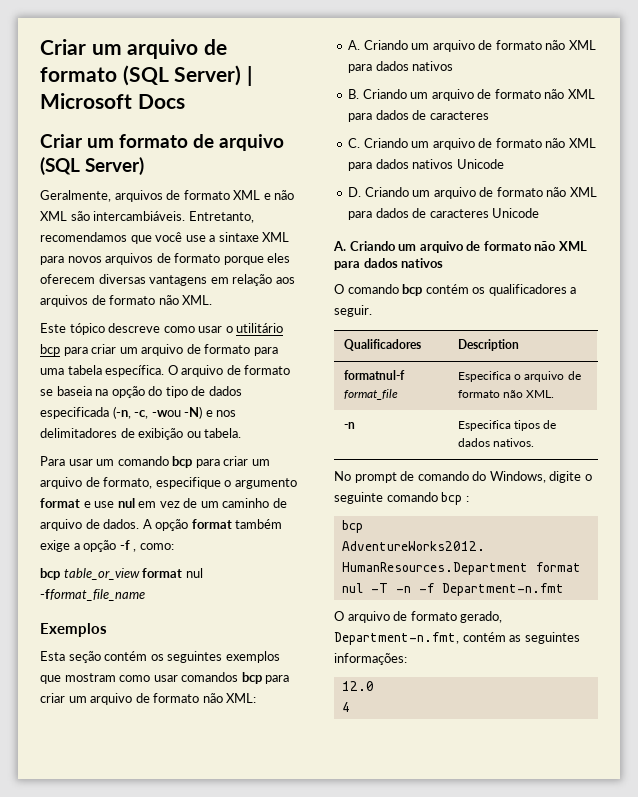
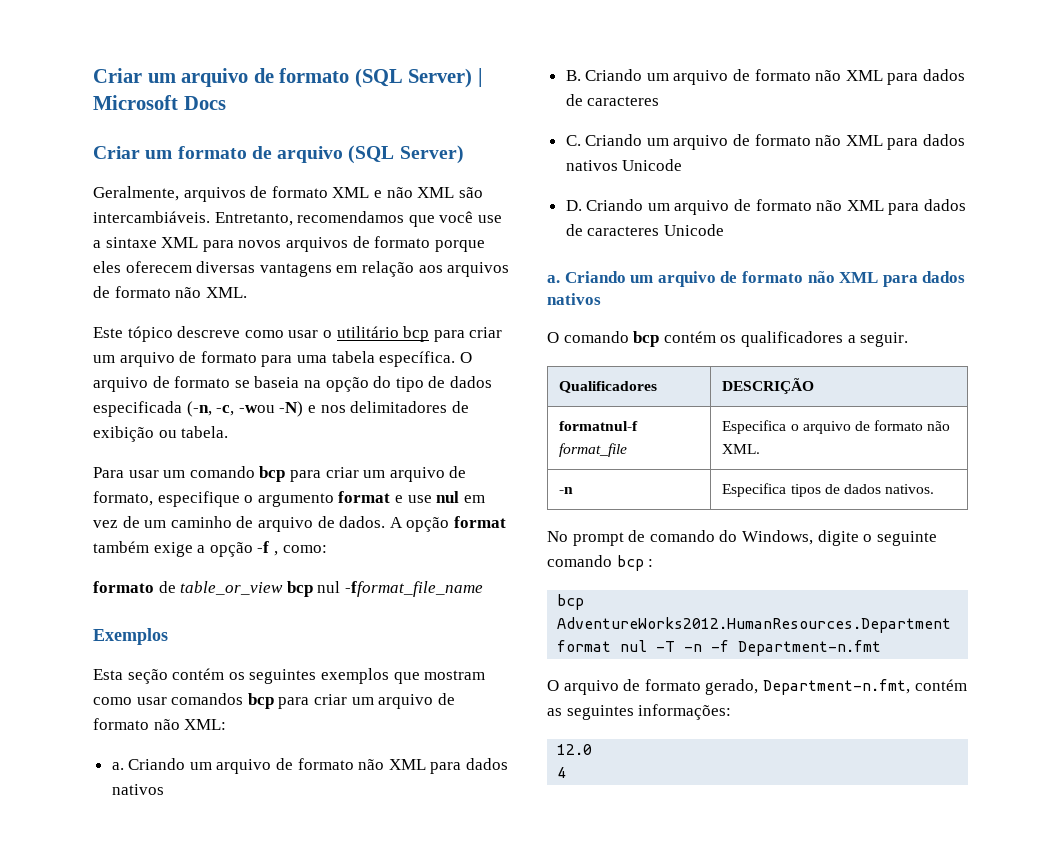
- bcp table_or_view format nul -fformat_file_name
+ formato de table_or_view bcp nul -fformat_file_name
  Esta seção contém os seguintes exemplos que mostram como usar comandos bcp para criar um arquivo de formato não XML:
- A. Criando um arquivo de formato não XML para dados nativos
+ a. Criando um arquivo de formato não XML para dados nativos
  D. Criando um arquivo de formato não XML para dados de caracteres Unicode
- A. Criando um arquivo de formato não XML para dados nativos
+ a. Criando um arquivo de formato não XML para dados nativos
- Qualificadores | Description
+ Qualificadores | DESCRIÇÃO

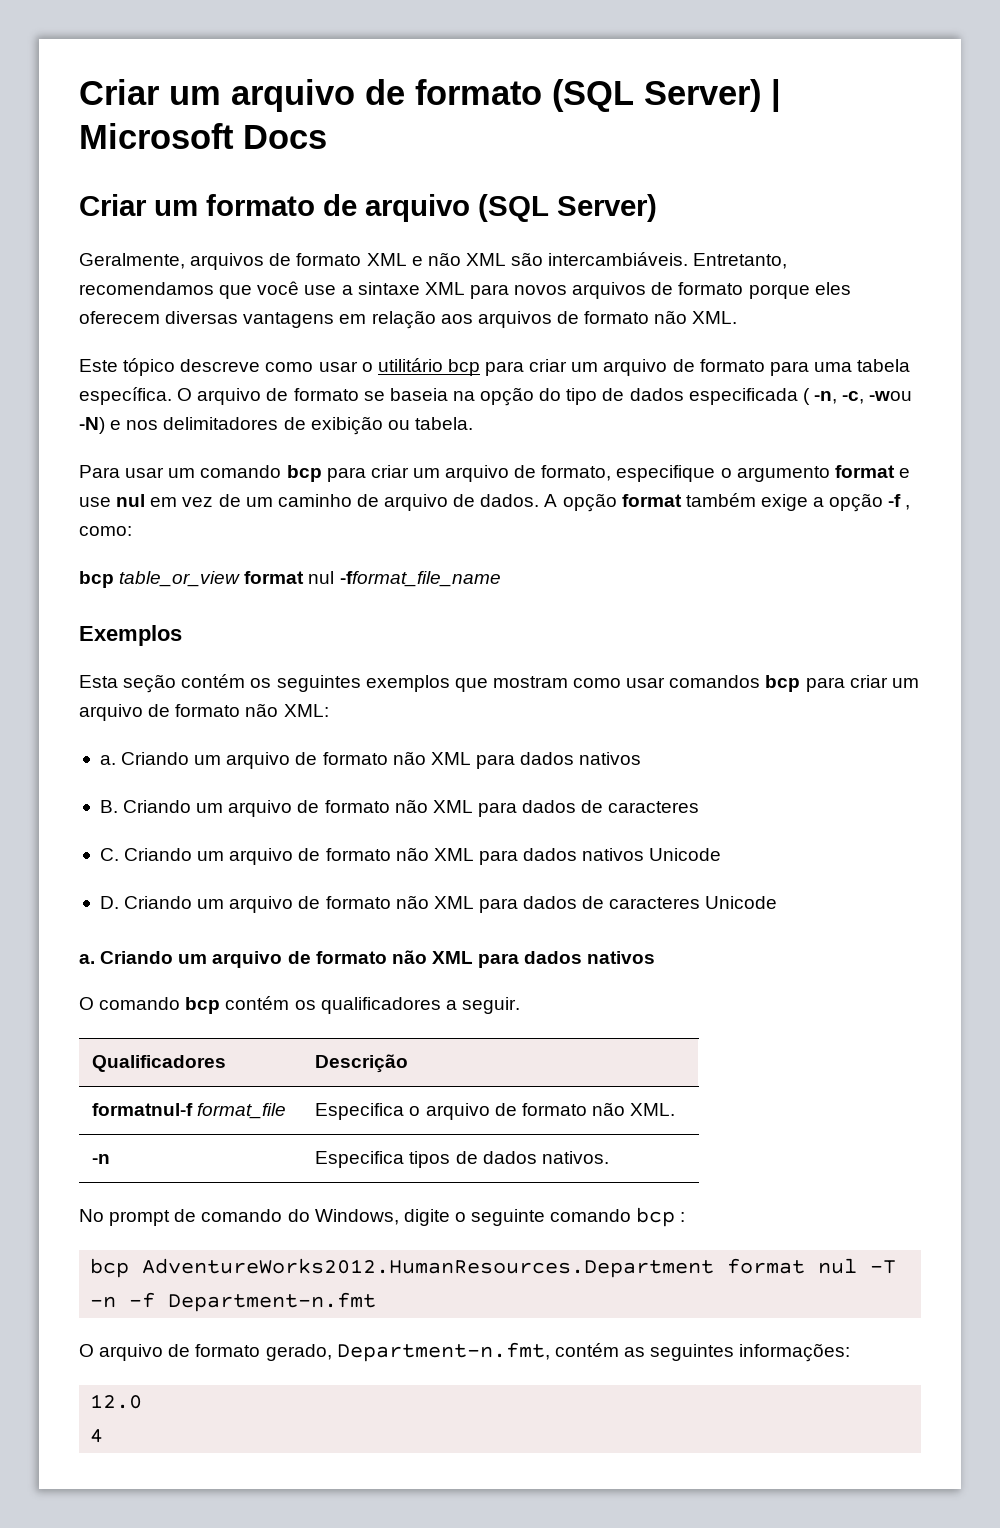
- O arquivo de formato se baseia na opção do tipo de dados especificada (-n, -c, -wou -N) e nos delimitadores de exibição ou tabela.
+ O arquivo de formato se baseia na opção do tipo de dados especificada ( -n, -c, -wou -N) e nos delimitadores de exibição ou tabela.
- formato de table_or_view bcp nul -fformat_file_name
+ bcp table_or_view format nul -fformat_file_name
- Qualificadores | DESCRIÇÃO
+ Qualificadores | Descrição

